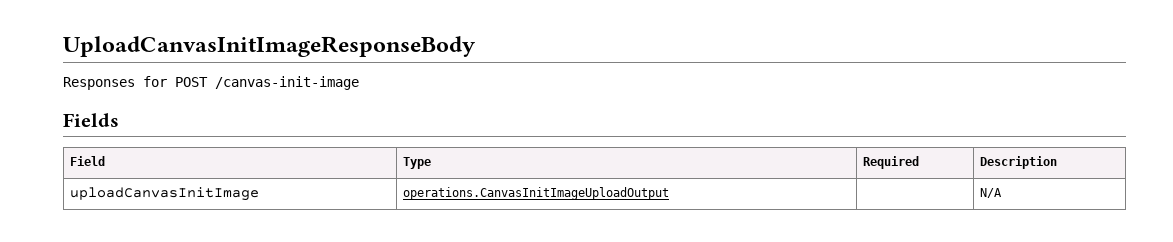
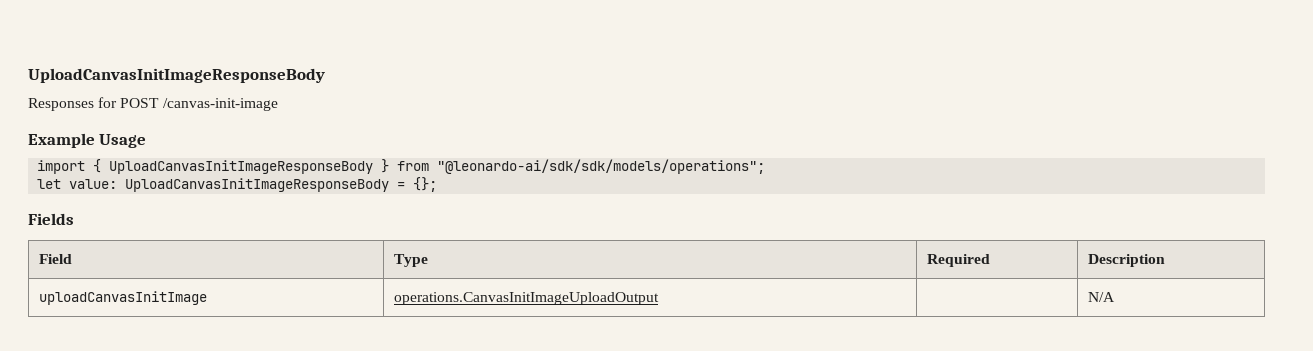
+ Example Usage
+ import { UploadCanvasInitImageResponseBody } from "@leonardo-ai/sdk/sdk/models/operations";
+ let value: UploadCanvasInitImageResponseBody = {};

